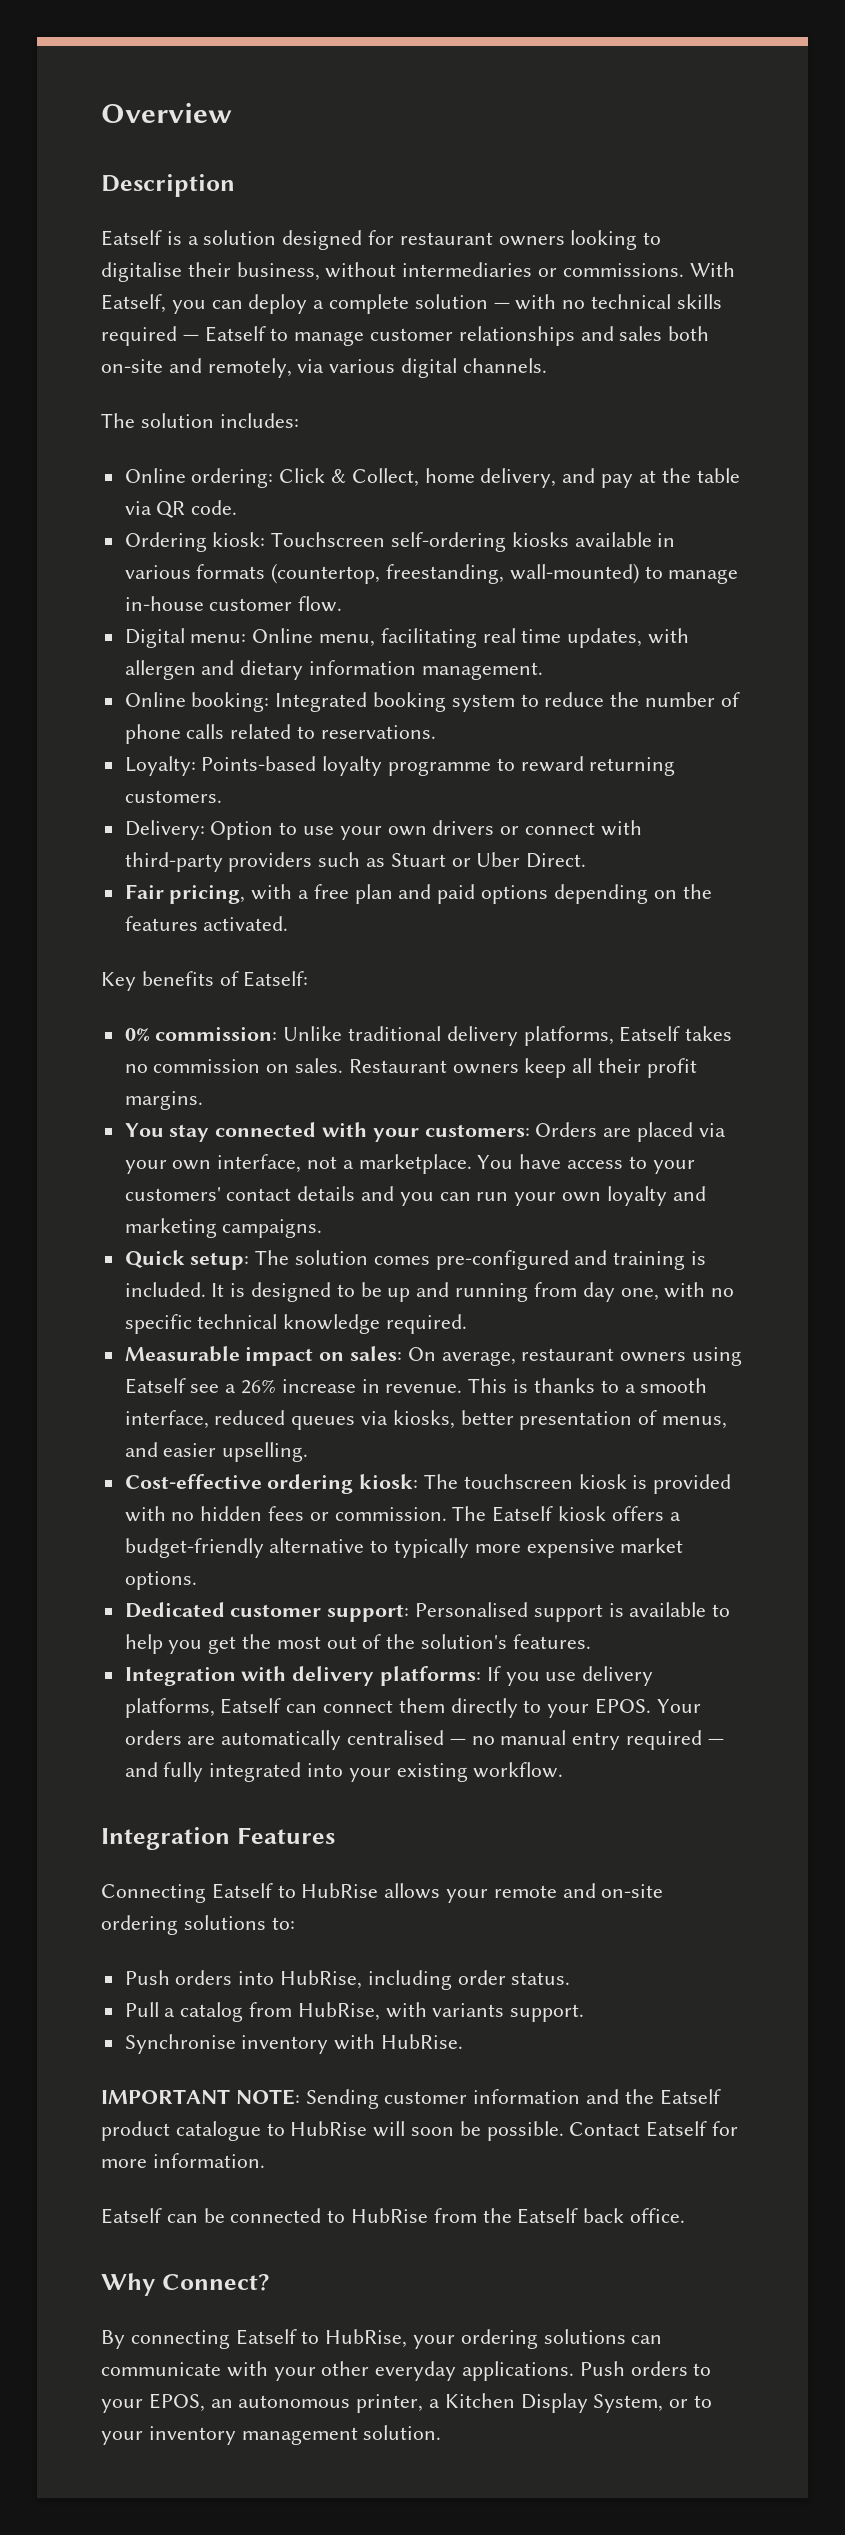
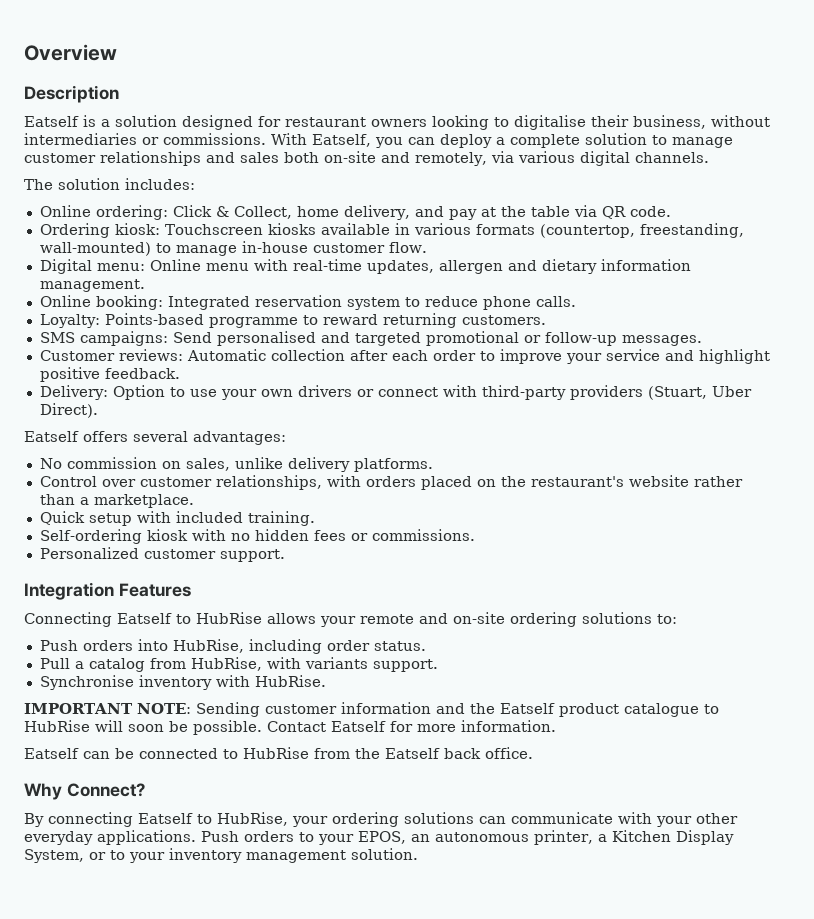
- With Eatself, you can deploy a complete solution — with no technical skills required — Eatself to manage customer relationships and sales both on-site and remotely, via various digital channels.
+ With Eatself, you can deploy a complete solution to manage customer relationships and sales both on-site and remotely, via various digital channels.
- Ordering kiosk: Touchscreen self-ordering kiosks available in various formats (countertop, freestanding, wall-mounted) to manage in-house customer flow.
+ Ordering kiosk: Touchscreen kiosks available in various formats (countertop, freestanding, wall-mounted) to manage in-house customer flow.
- Digital menu: Online menu, facilitating real time updates, with allergen and dietary information management.
+ Digital menu: Online menu with real-time updates, allergen and dietary information management.
- Online booking: Integrated booking system to reduce the number of phone calls related to reservations.
+ Online booking: Integrated reservation system to reduce phone calls.
- Loyalty: Points-based loyalty programme to reward returning customers.
+ Loyalty: Points-based programme to reward returning customers.
+ SMS campaigns: Send personalised and targeted promotional or follow-up messages.
+ Customer reviews: Automatic collection after each order to improve your service and highlight positive feedback.
- Delivery: Option to use your own drivers or connect with third-party providers such as Stuart or Uber Direct.
- Fair pricing, with a free plan and paid options depending on the features activated.
- Key benefits of Eatself:
- 0% commission: Unlike traditional delivery platforms, Eatself takes no commission on sales. Restaurant owners keep all their profit margins.
- You stay connected with your customers: Orders are placed via your own interface, not a marketplace. You have access to your customers' contact details and you can run your own loyalty and marketing campaigns.
- Quick setup: The solution comes pre-configured and training is included. It is designed to be up and running from day one, with no specific technical knowledge required.
- Measurable impact on sales: On average, restaurant owners using Eatself see a 26% increase in revenue. This is thanks to a smooth interface, reduced queues via kiosks, better presentation of menus, and easier upselling.
- Cost-effective ordering kiosk: The touchscreen kiosk is provided with no hidden fees or commission. The Eatself kiosk offers a budget-friendly alternative to typically more expensive market options.
- Dedicated customer support: Personalised support is available to help you get the most out of the solution's features.
- Integration with delivery platforms: If you use delivery platforms, Eatself can connect them directly to your EPOS. Your orders are automatically centralised — no manual entry required — and fully integrated into your existing workflow.
+ Delivery: Option to use your own drivers or connect with third-party providers (Stuart, Uber Direct).
+ Eatself offers several advantages:
+ No commission on sales, unlike delivery platforms.
+ Control over customer relationships, with orders placed on the restaurant's website rather than a marketplace.
+ Quick setup with included training.
+ Self-ordering kiosk with no hidden fees or commissions.
+ Personalized customer support.

